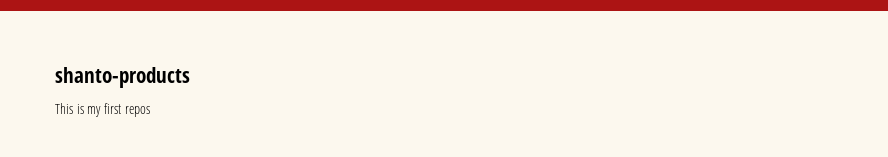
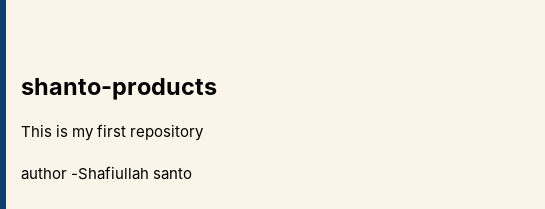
- This is my first repos
+ This is my first repository
+ author -Shafiullah santo

